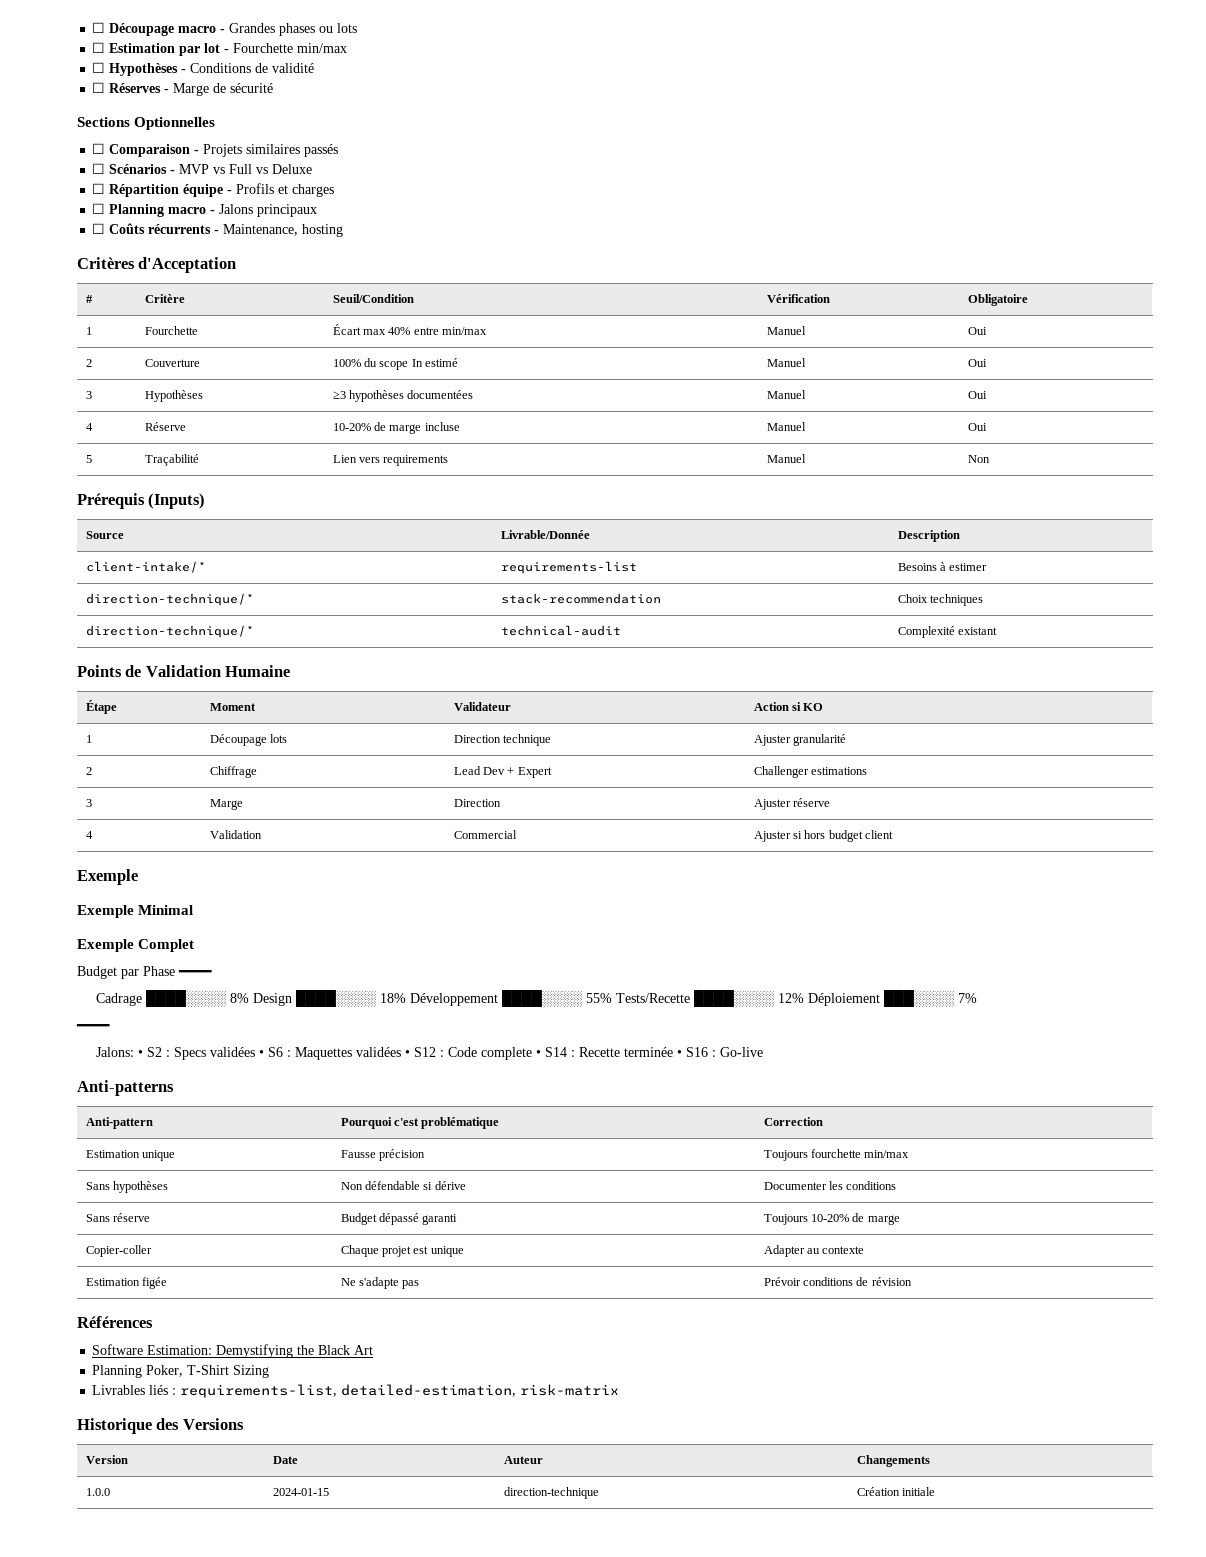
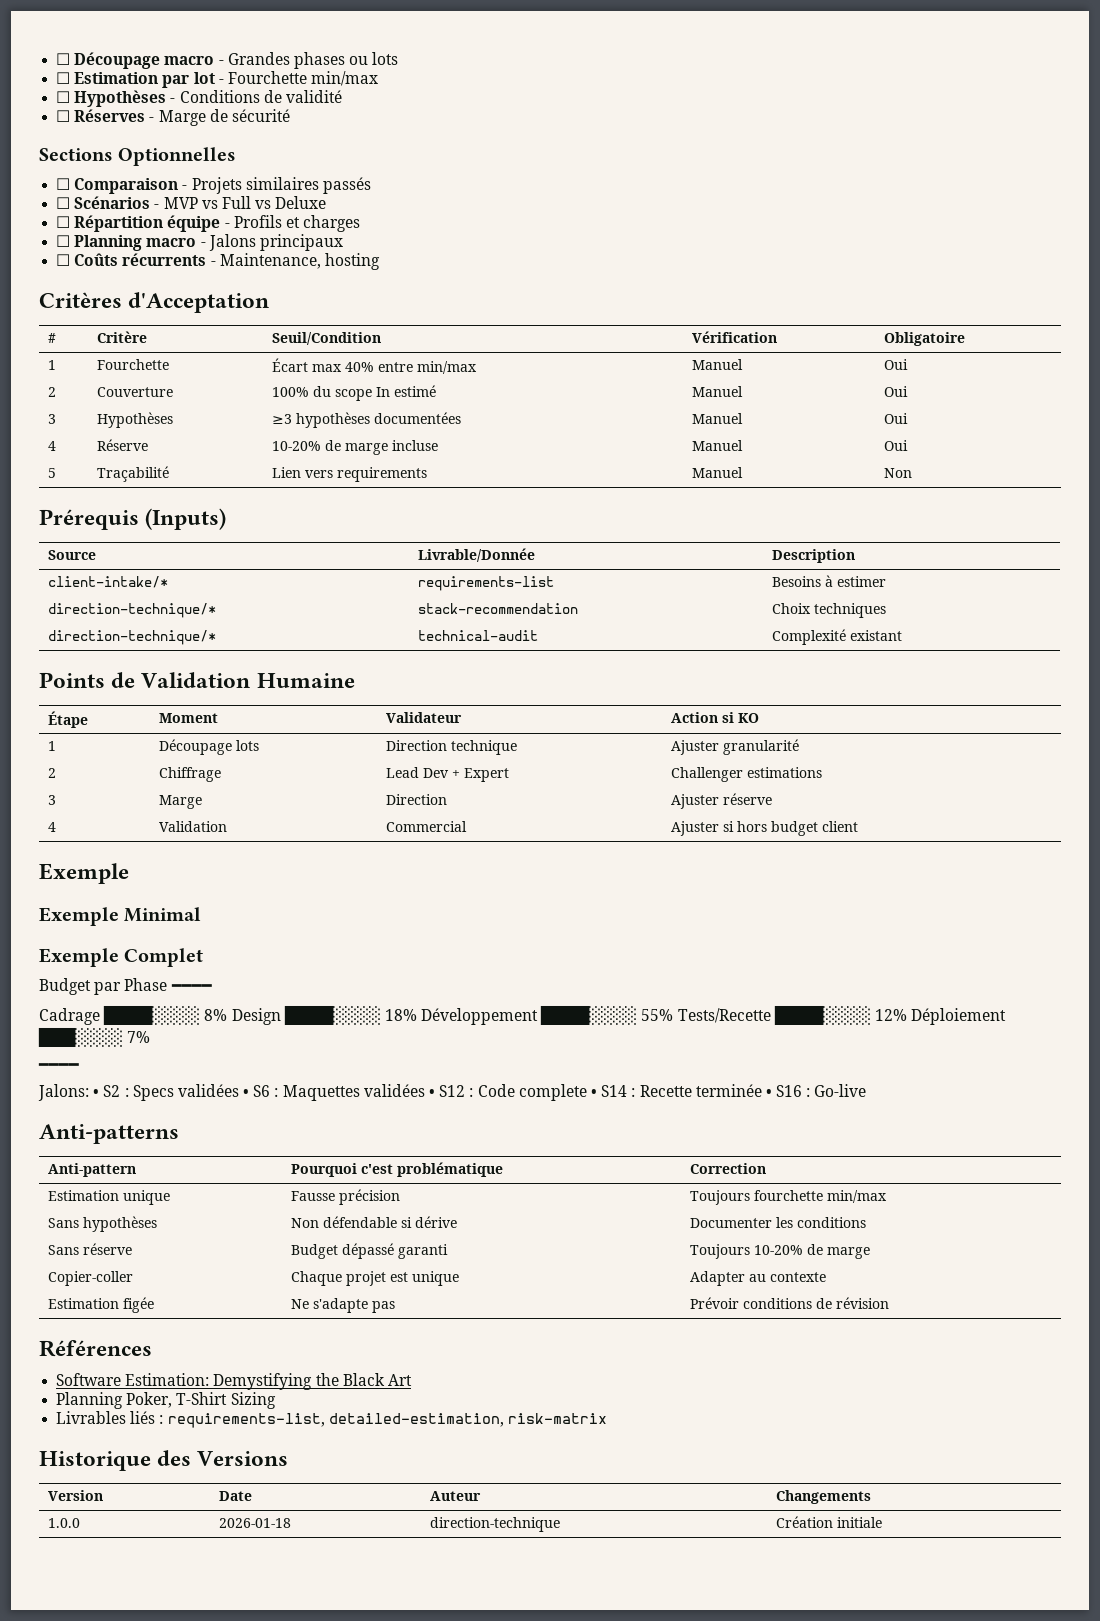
- 1.0.0 | 2024-01-15 | direction-technique | Création initiale
+ 1.0.0 | 2026-01-18 | direction-technique | Création initiale

